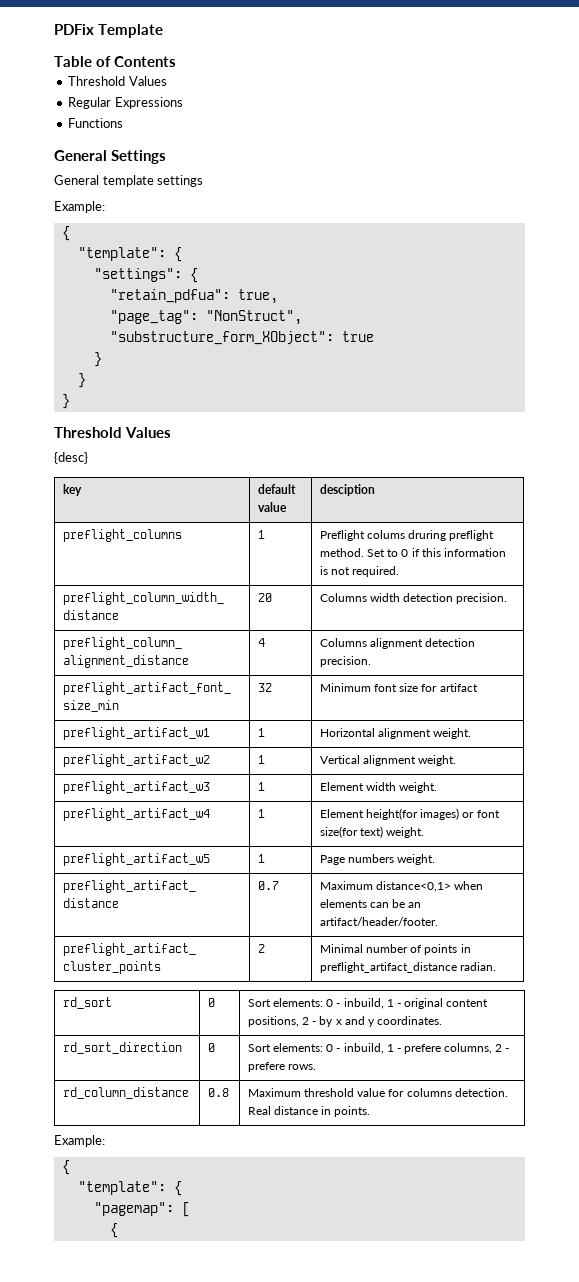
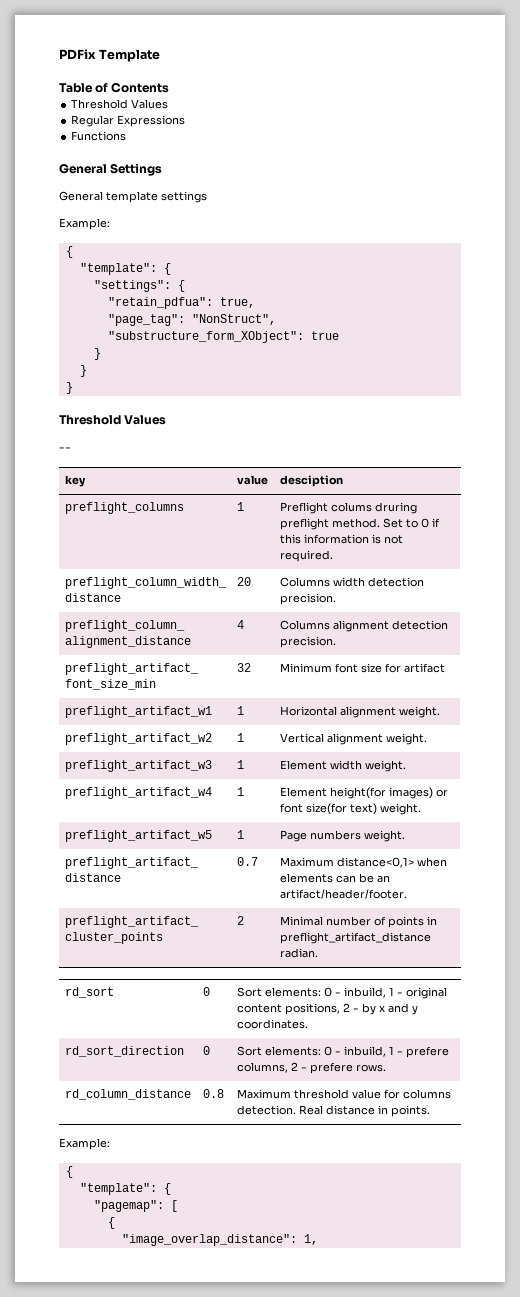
- {desc}
+ --
- key | default value | desciption
+ key | value | desciption
+ "image_overlap_distance": 1,

